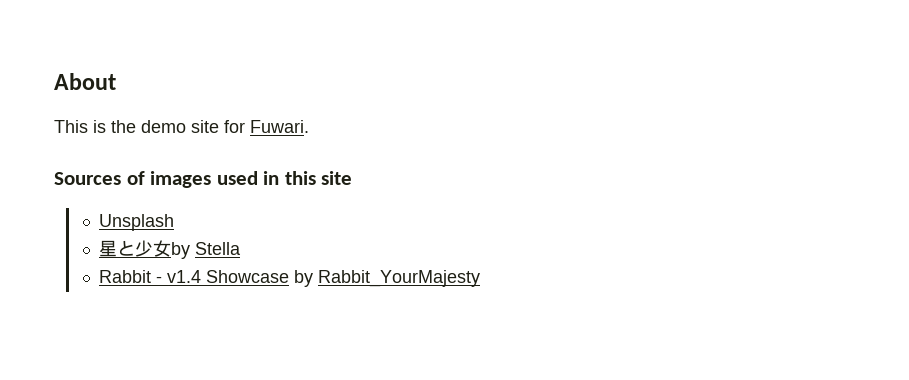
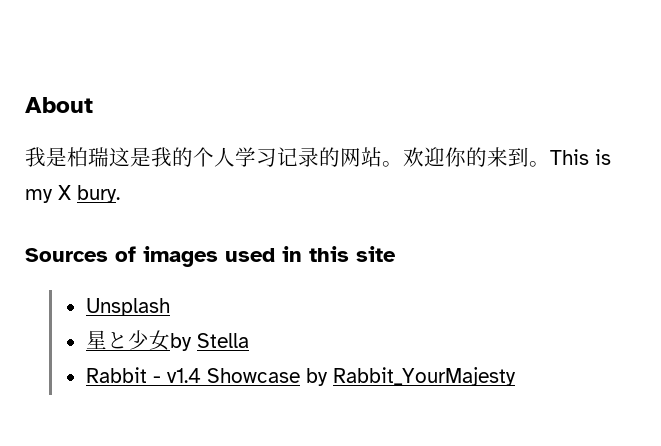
- This is the demo site for Fuwari.
+ 我是柏瑞这是我的个人学习记录的网站。欢迎你的来到。This is my X bury.

